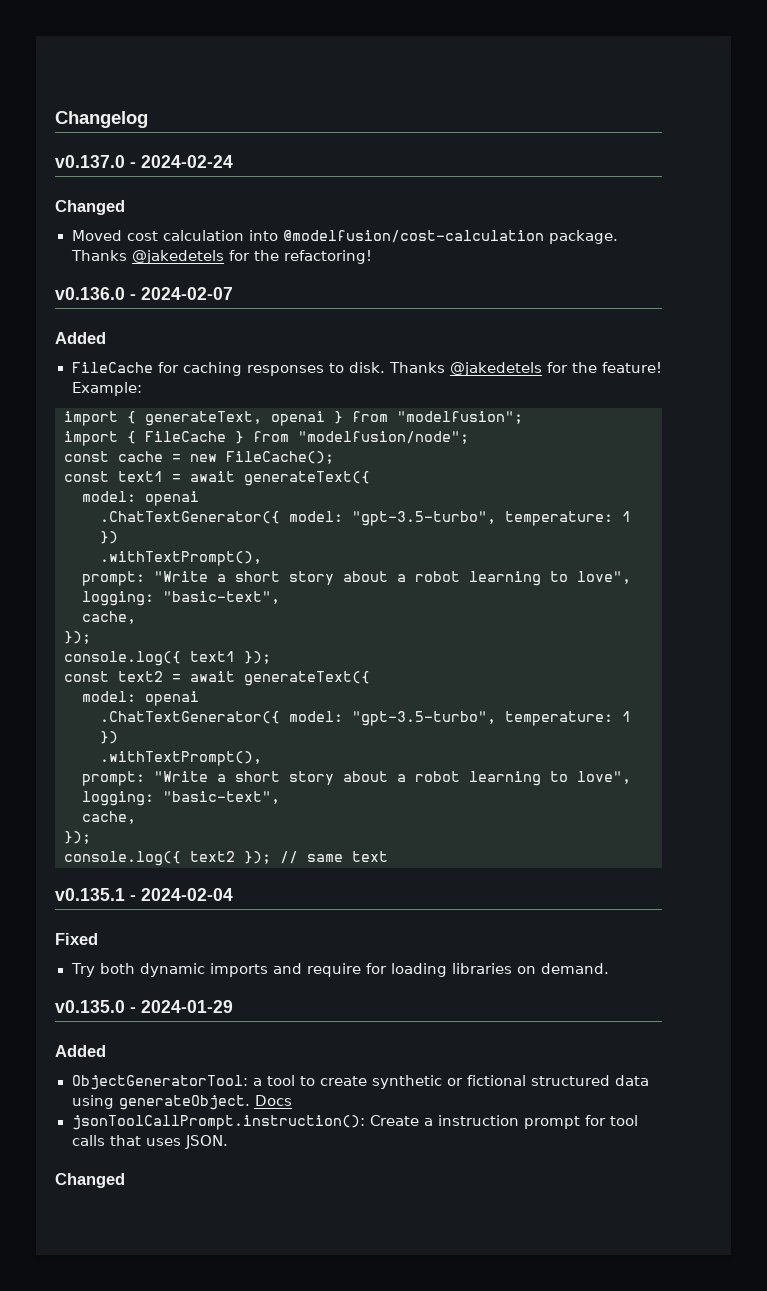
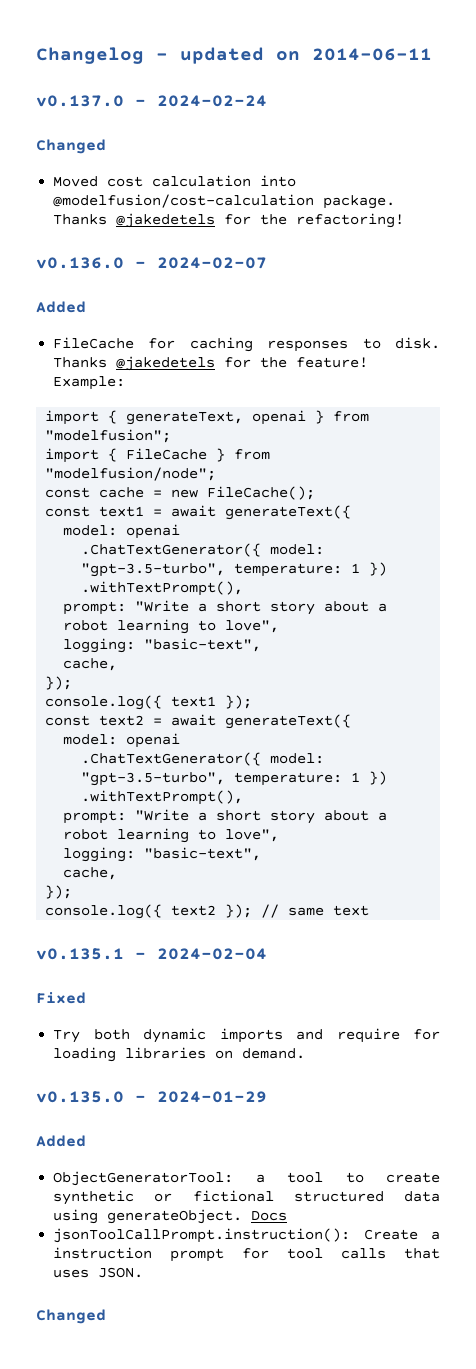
- Changelog
+ Changelog - updated on 2014-06-11

